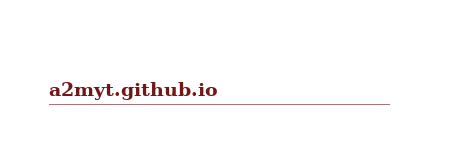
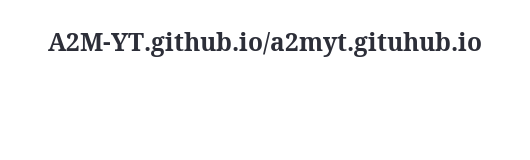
- a2myt.github.io
+ A2M-YT.github.io/a2myt.gituhub.io

